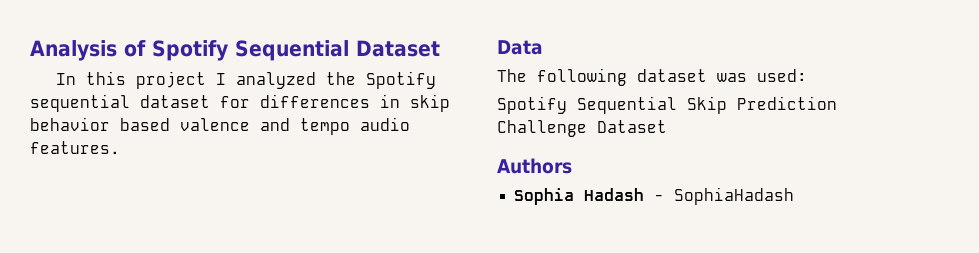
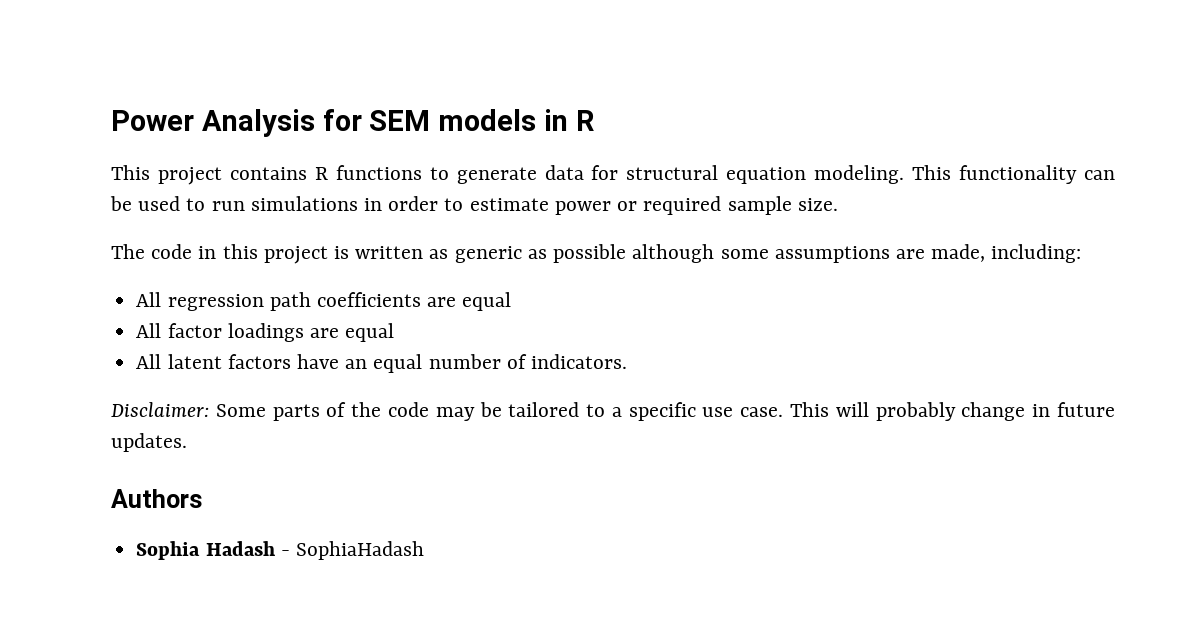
- Analysis of Spotify Sequential Dataset
- In this project I analyzed the Spotify sequential dataset for differences in skip behavior based valence and tempo audio features.
- Data
- The following dataset was used:
- Spotify Sequential Skip Prediction Challenge Dataset
+ Power Analysis for SEM models in R
+ This project contains R functions to generate data for structural equation modeling. This functionality can be used to run simulations in order to estimate power or required sample size.
+ The code in this project is written as generic as possible although some assumptions are made, including:
+ All regression path coefficients are equal
+ All factor loadings are equal
+ All latent factors have an equal number of indicators.
+ Disclaimer: Some parts of the code may be tailored to a specific use case. This will probably change in future updates.

